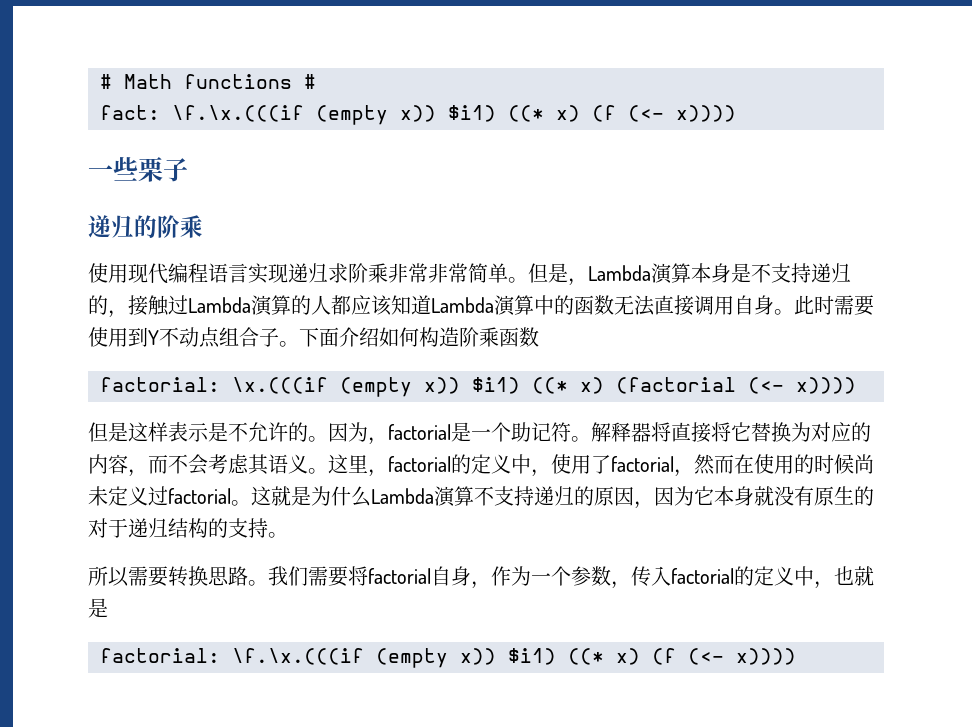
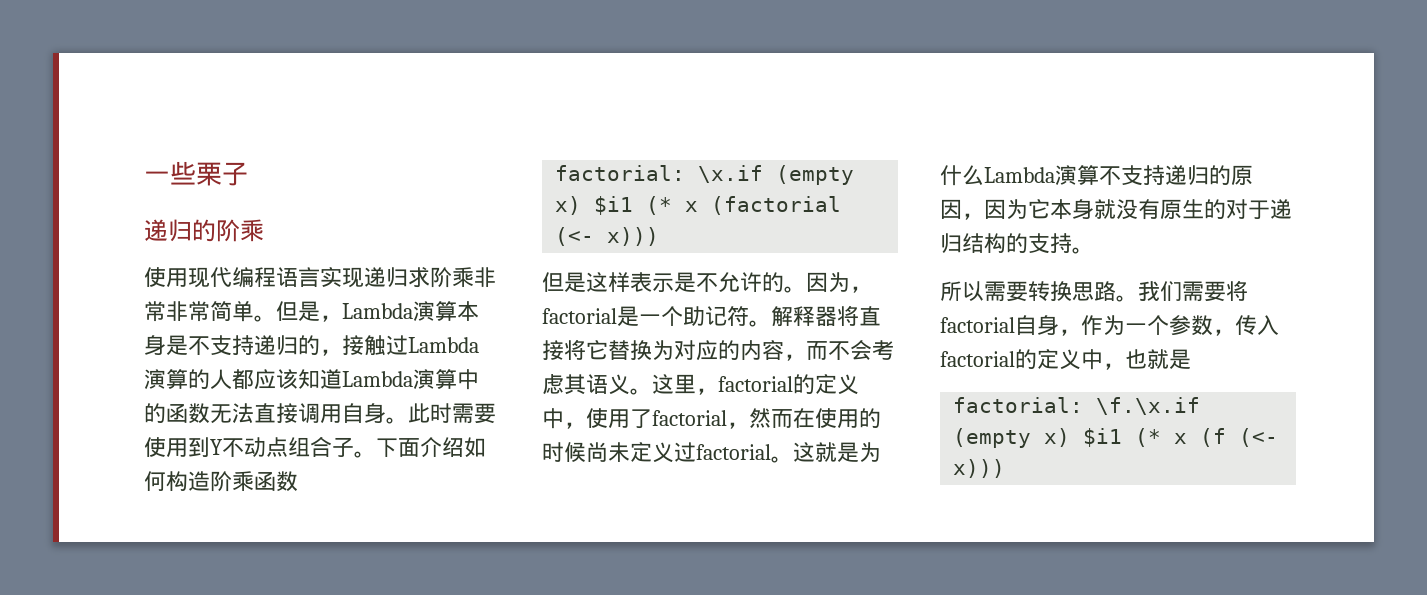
- # Math functions #
- fact: \f.\x.(((if (empty x)) $i1) ((* x) (f (<- x))))
- factorial: \x.(((if (empty x)) $i1) ((* x) (factorial (<- x))))
+ factorial: \x.if (empty x) $i1 (* x (factorial (<- x)))
- factorial: \f.\x.(((if (empty x)) $i1) ((* x) (f (<- x))))
+ factorial: \f.\x.if (empty x) $i1 (* x (f (<- x)))

